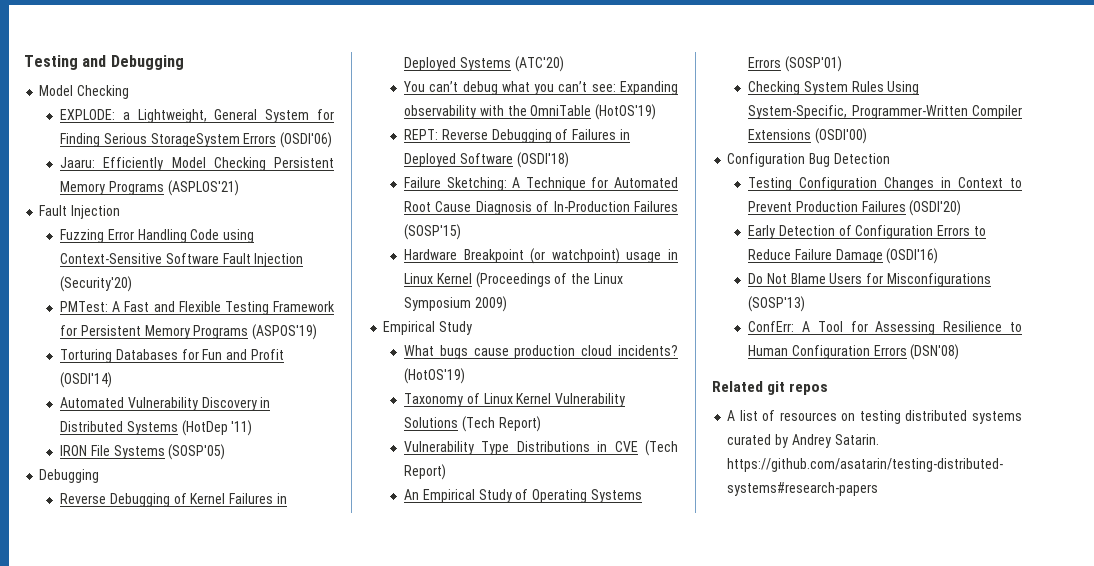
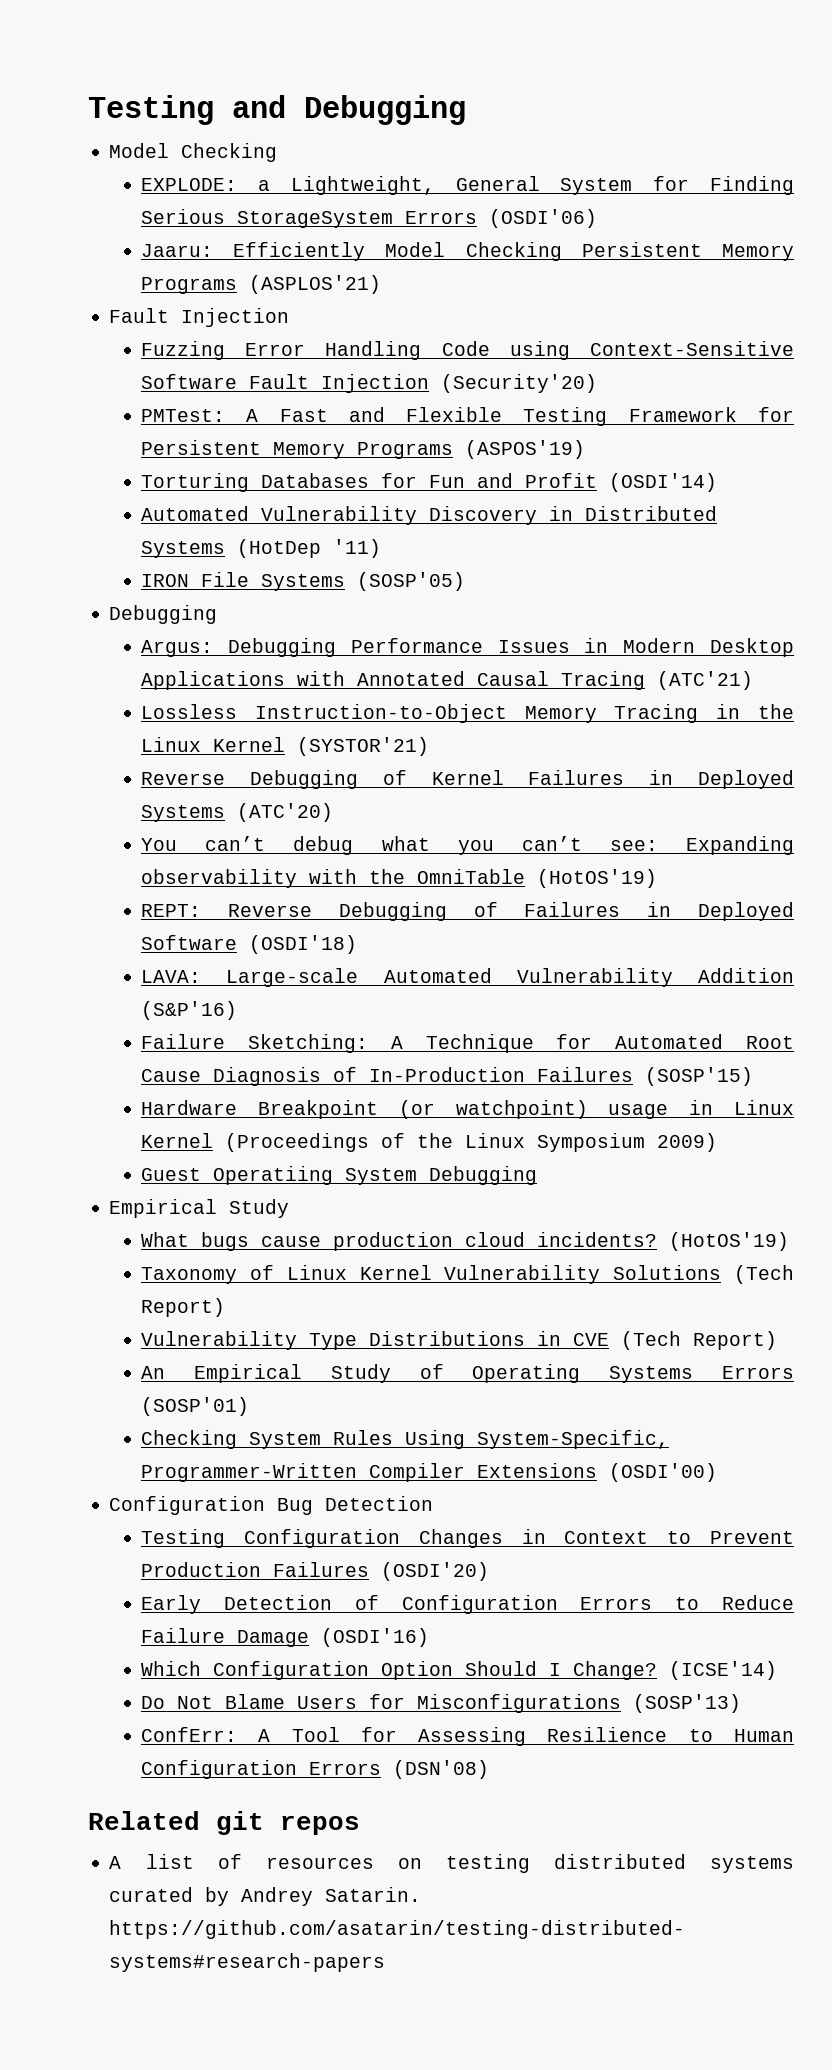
+ Argus: Debugging Performance Issues in Modern Desktop Applications with Annotated Causal Tracing (ATC'21)
+ Lossless Instruction-to-Object Memory Tracing in the Linux Kernel (SYSTOR'21)
+ LAVA: Large-scale Automated Vulnerability Addition (S&P'16)
+ Guest Operatiing System Debugging
+ Which Configuration Option Should I Change? (ICSE'14)

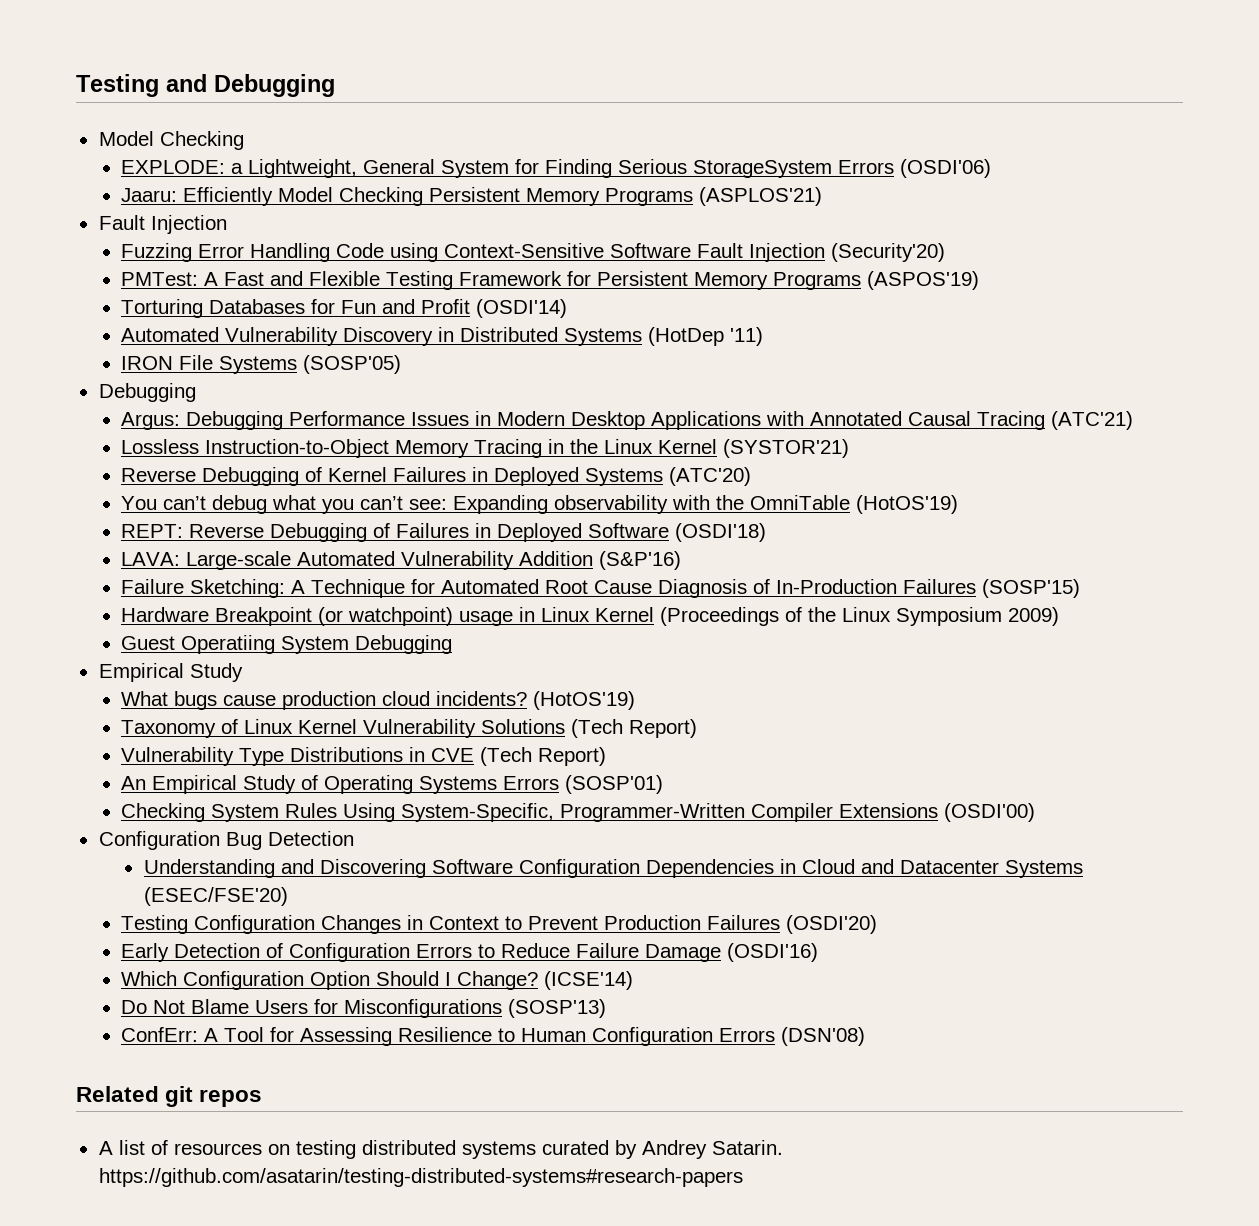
+ Understanding and Discovering Software Configuration Dependencies in Cloud and Datacenter Systems (ESEC/FSE'20)

